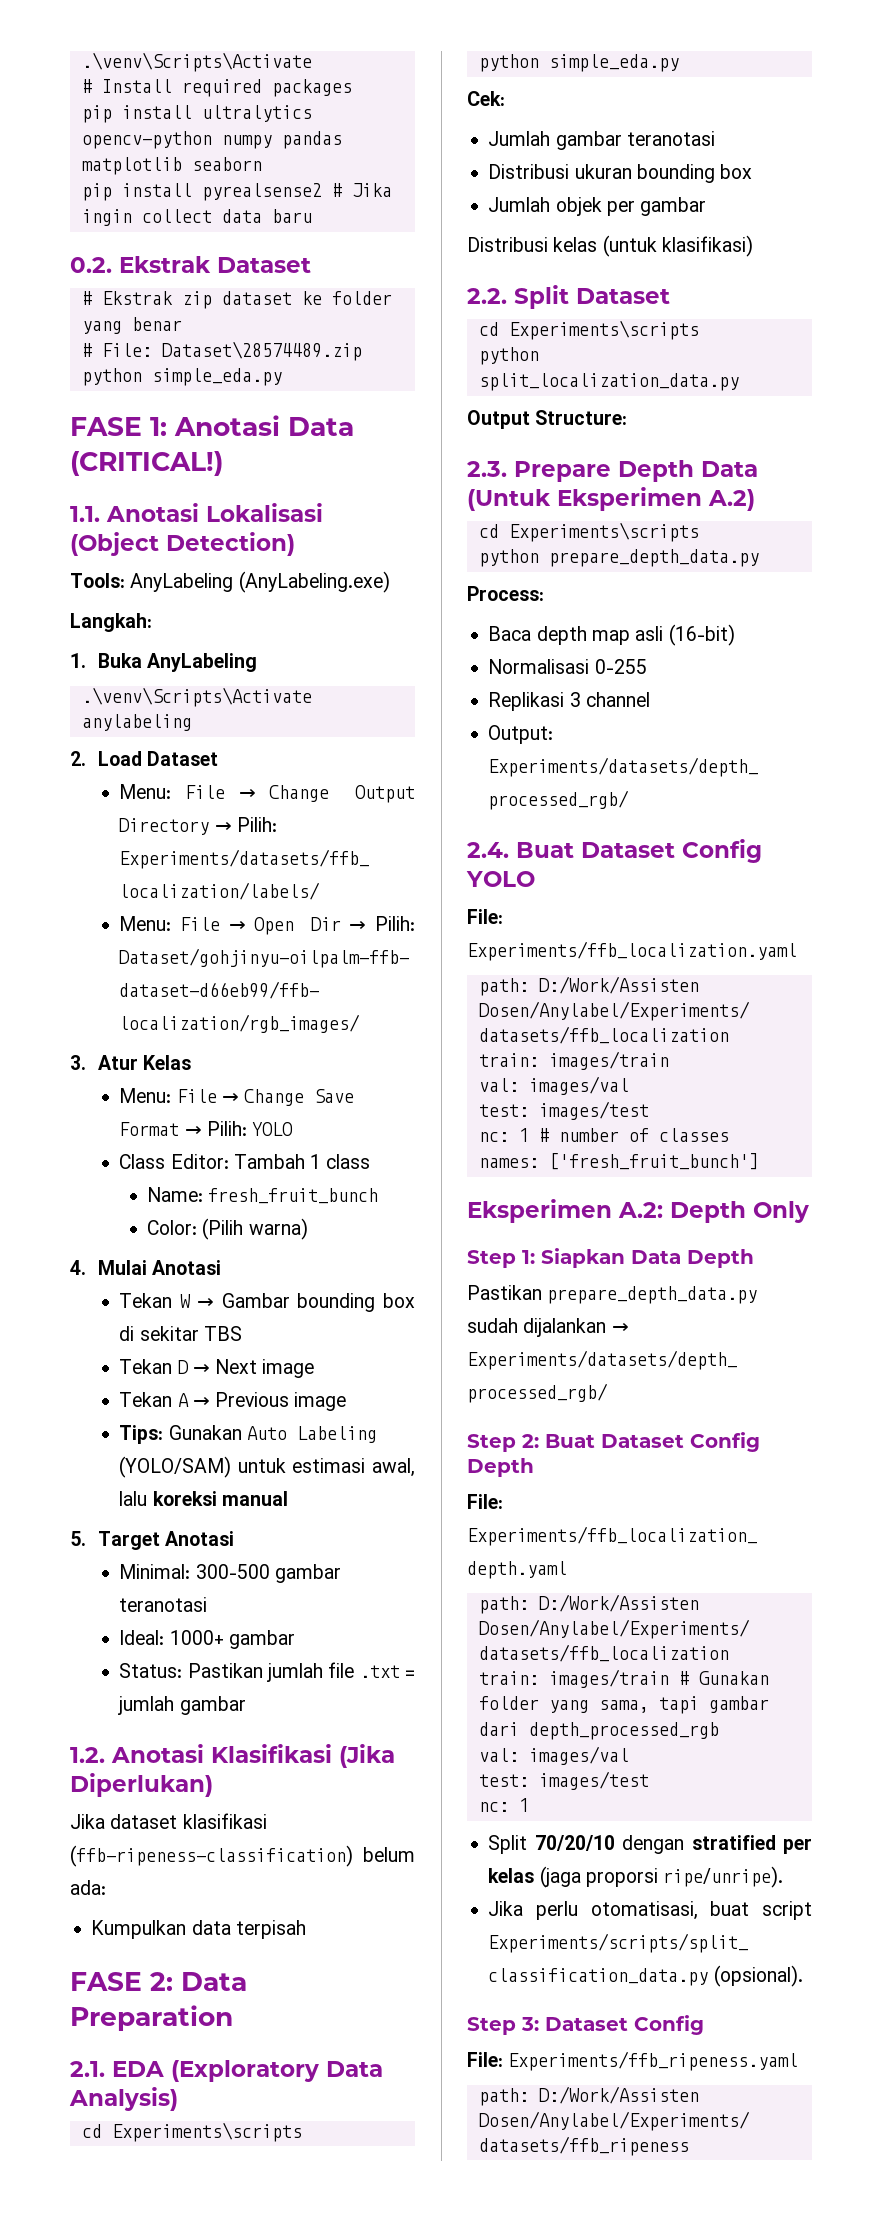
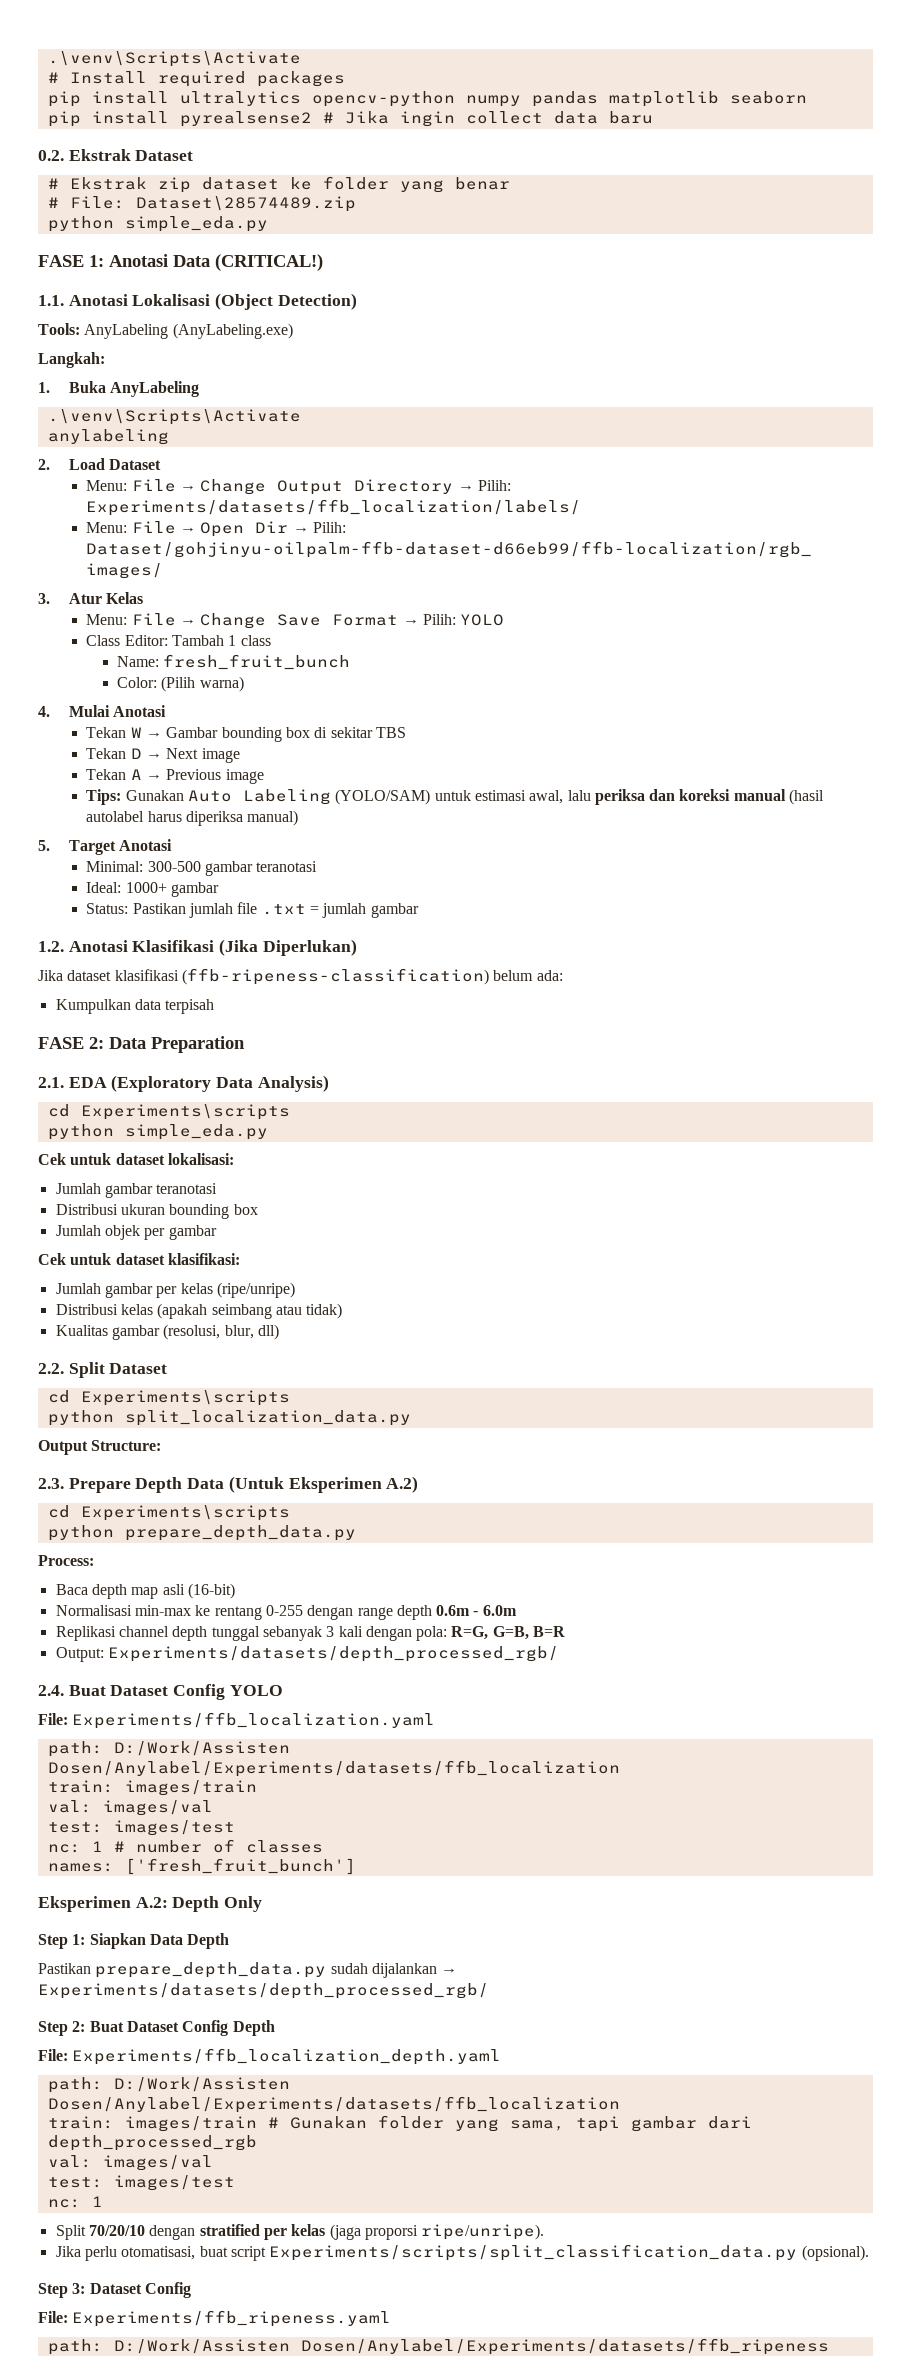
- Tips: Gunakan Auto Labeling (YOLO/SAM) untuk estimasi awal, lalu koreksi manual
+ Tips: Gunakan Auto Labeling (YOLO/SAM) untuk estimasi awal, lalu periksa dan koreksi manual (hasil autolabel harus diperiksa manual)
- Cek:
+ Cek untuk dataset lokalisasi:
- Distribusi kelas (untuk klasifikasi)
+ Cek untuk dataset klasifikasi:
+ Jumlah gambar per kelas (ripe/unripe)
+ Distribusi kelas (apakah seimbang atau tidak)
+ Kualitas gambar (resolusi, blur, dll)
- Normalisasi 0-255
- Replikasi 3 channel
+ Normalisasi min-max ke rentang 0-255 dengan range depth 0.6m - 6.0m
+ Replikasi channel depth tunggal sebanyak 3 kali dengan pola: R=G, G=B, B=R

